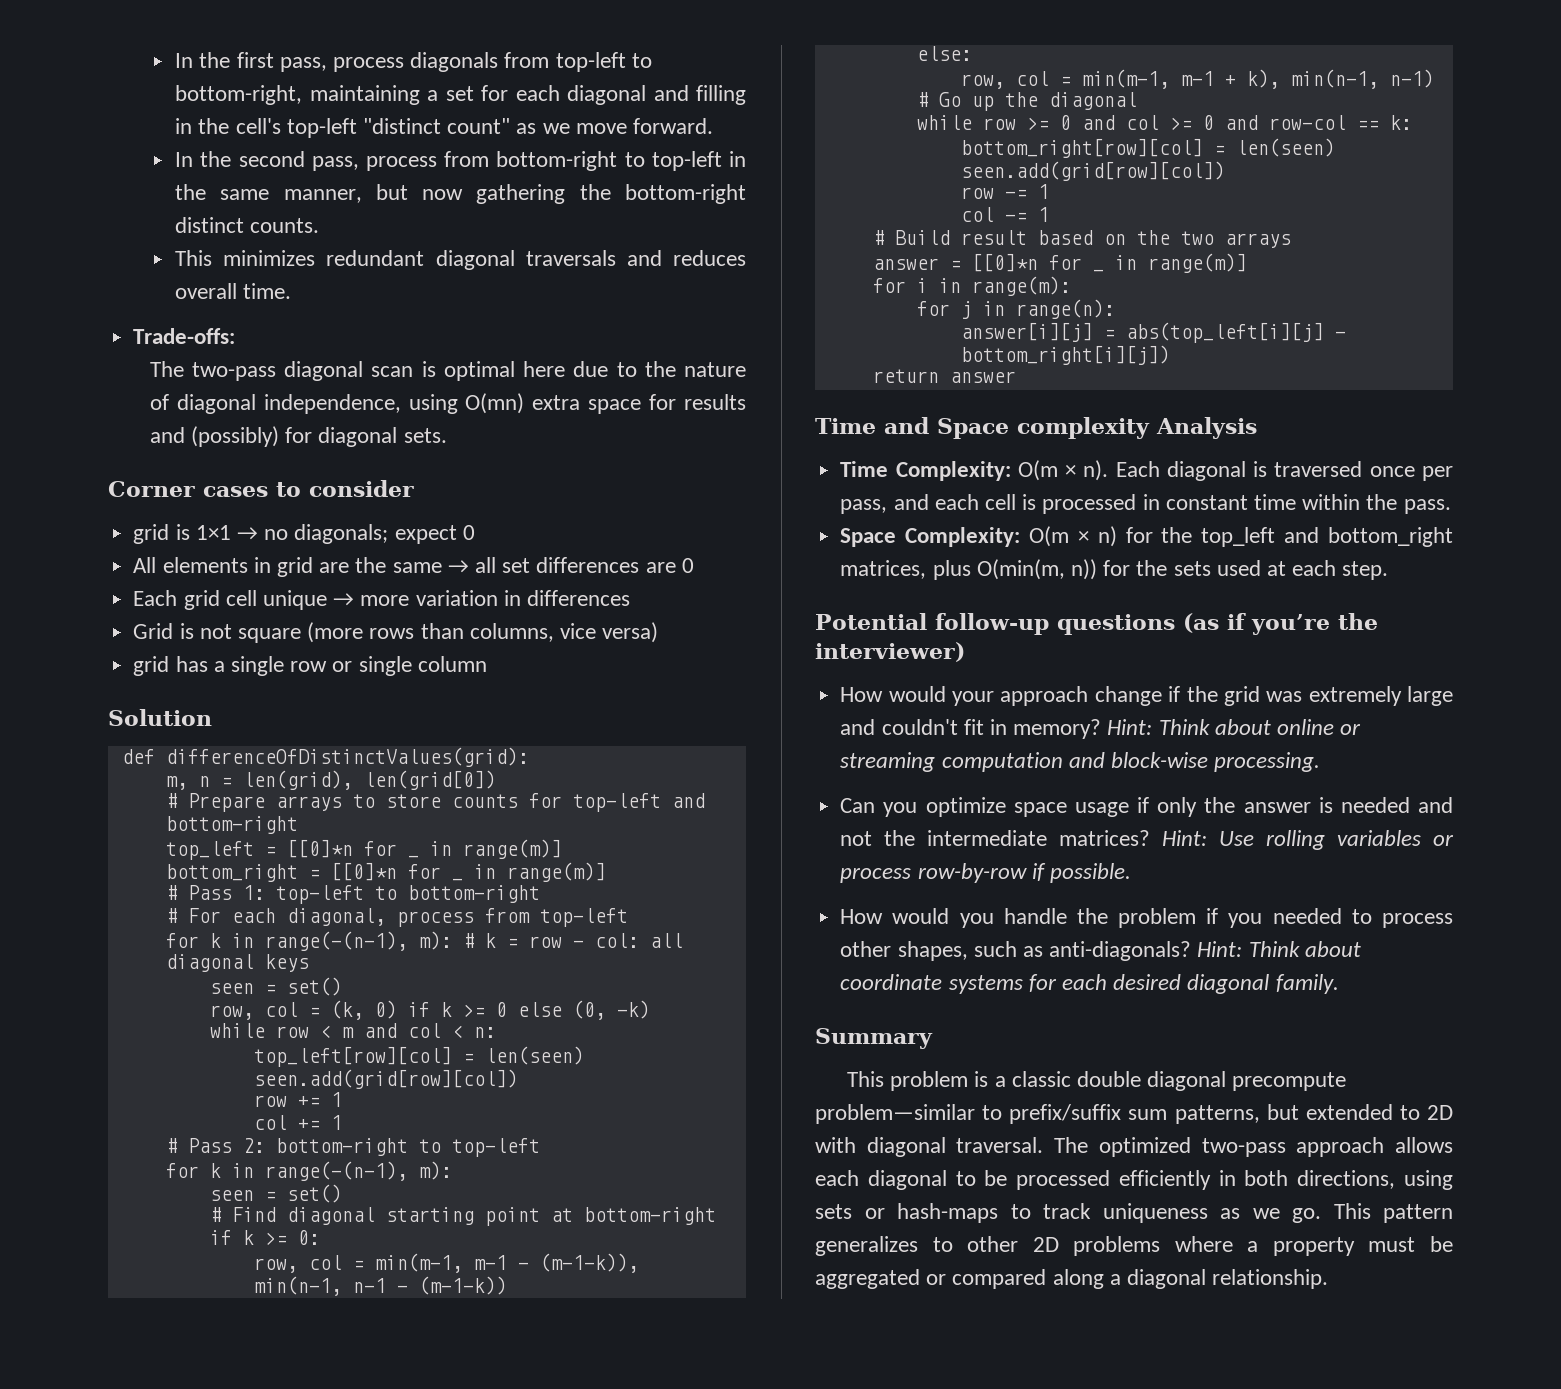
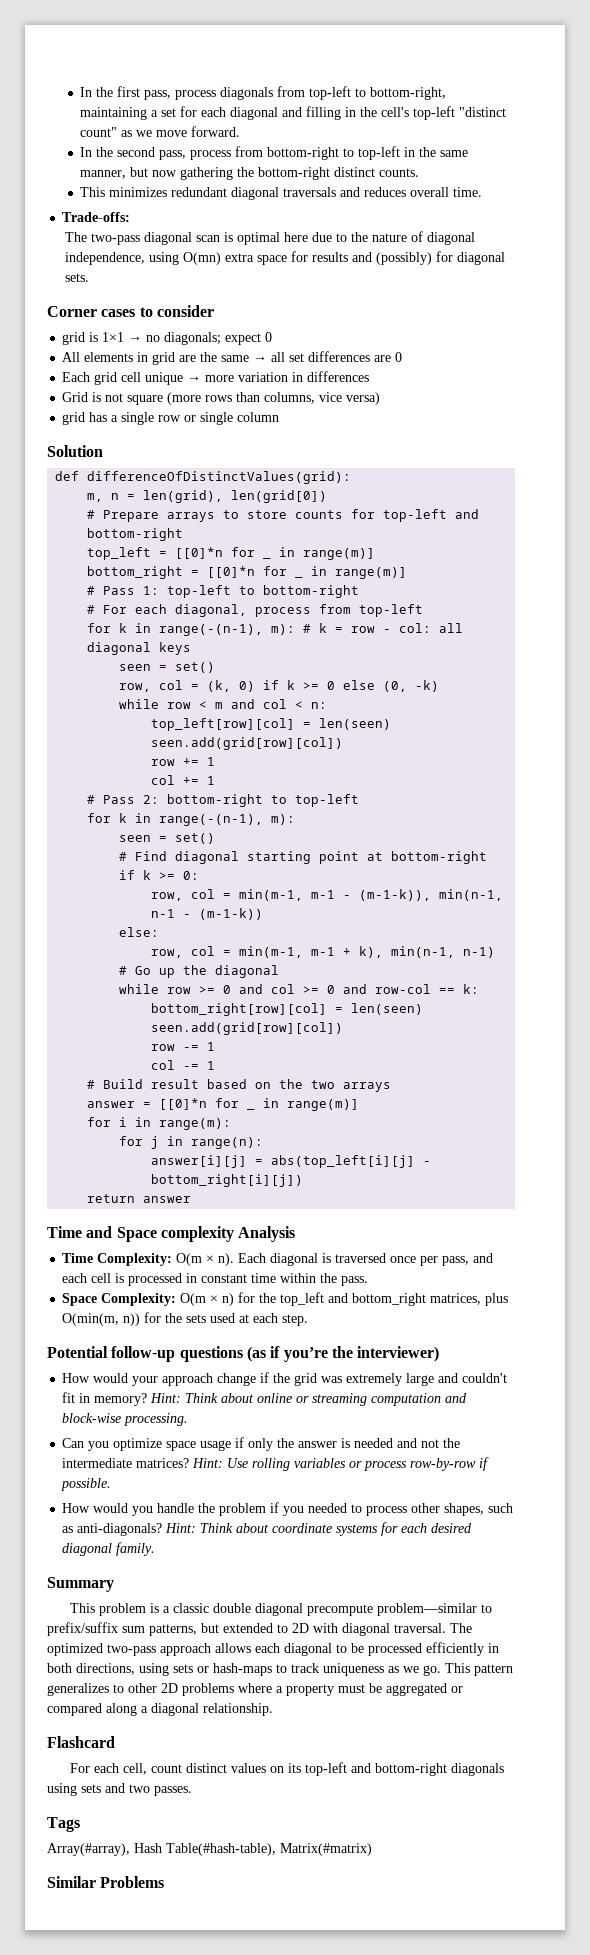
+ Flashcard
+ For each cell, count distinct values on its top-left and bottom-right diagonals using sets and two passes.
+ Tags
+ Array(#array), Hash Table(#hash-table), Matrix(#matrix)
+ Similar Problems

